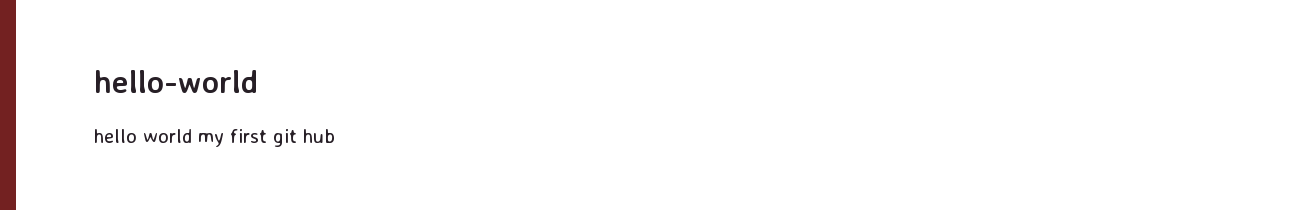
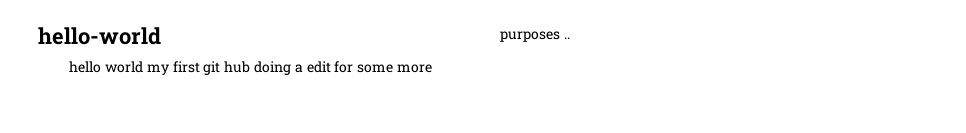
- hello world my first git hub
+ hello world my first git hub doing a edit for some more purposes ..

